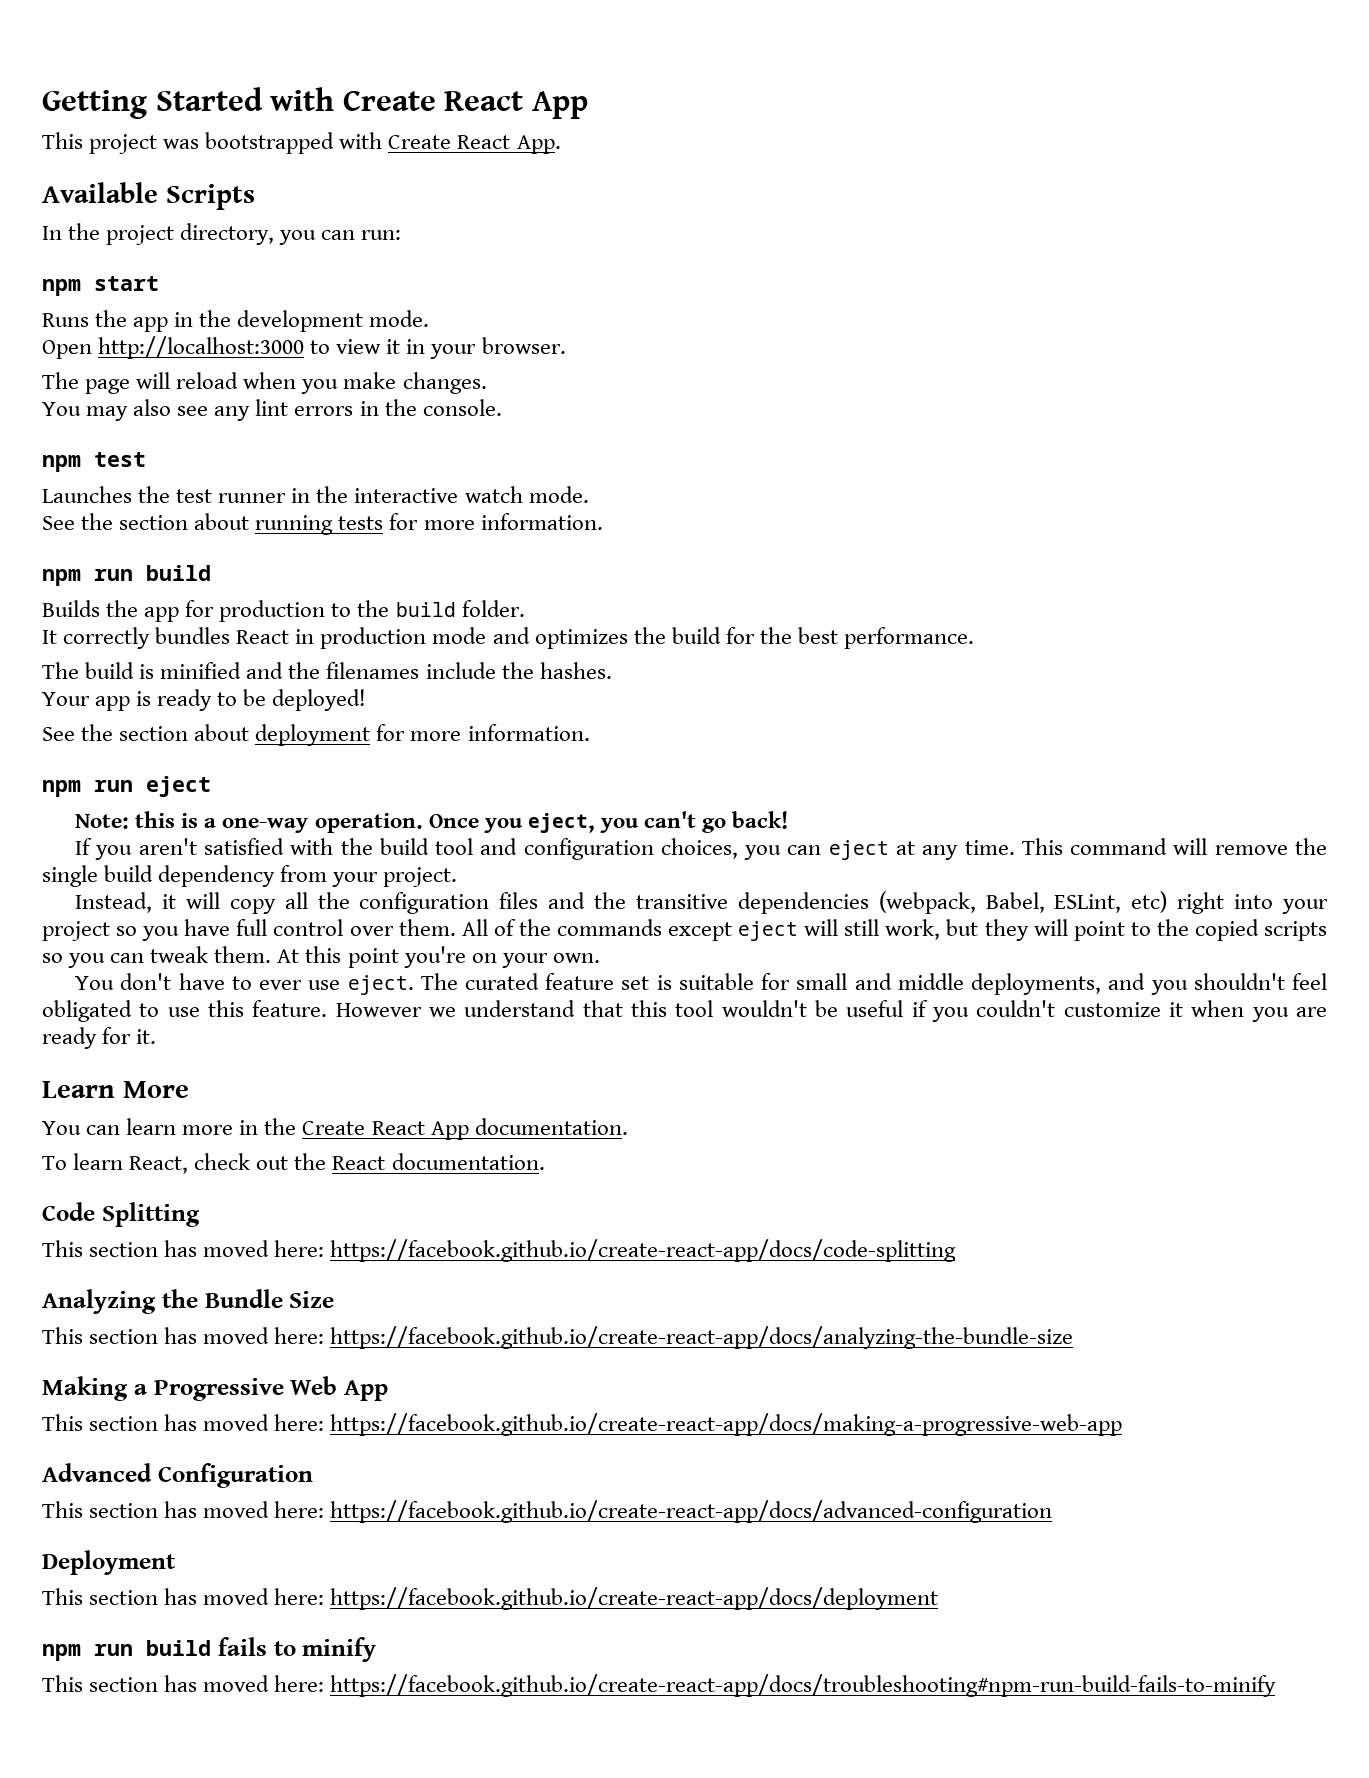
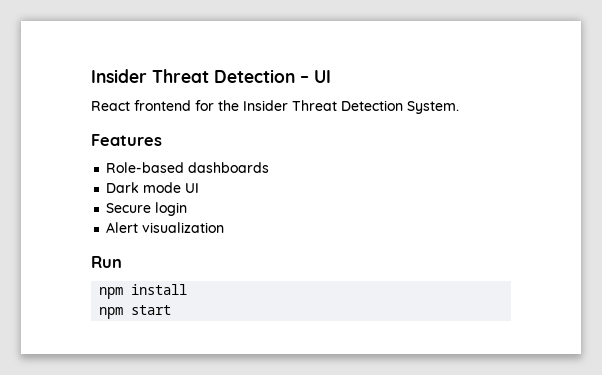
- Getting Started with Create React App
- This project was bootstrapped with Create React App.
- Available Scripts
- In the project directory, you can run:
+ Insider Threat Detection – UI
+ React frontend for the Insider Threat Detection System.
+ Features
+ Role-based dashboards
+ Dark mode UI
+ Secure login
+ Alert visualization
+ Run
+ npm install
  npm start
- Runs the app in the development mode.
- Open http://localhost:3000 to view it in your browser.
- The page will reload when you make changes.
- You may also see any lint errors in the console.
- npm test
- Launches the test runner in the interactive watch mode.
- See the section about running tests for more information.
- npm run build
- Builds the app for production to the build folder.
- It correctly bundles React in production mode and optimizes the build for the best performance.
- The build is minified and the filenames include the hashes.
- Your app is ready to be deployed!
- See the section about deployment for more information.
- npm run eject
- Note: this is a one-way operation. Once you eject, you can't go back!
- If you aren't satisfied with the build tool and configuration choices, you can eject at any time. This command will remove the single build dependency from your project.
- Instead, it will copy all the configuration files and the transitive dependencies (webpack, Babel, ESLint, etc) right into your project so you have full control over them. All of the commands except eject will still work, but they will point to the copied scripts so you can tweak them. At this point you're on your own.
- You don't have to ever use eject. The curated feature set is suitable for small and middle deployments, and you shouldn't feel obligated to use this feature. However we understand that this tool wouldn't be useful if you couldn't customize it when you are ready for it.
- Learn More
- You can learn more in the Create React App documentation.
- To learn React, check out the React documentation.
- Code Splitting
- This section has moved here: https://facebook.github.io/create-react-app/docs/code-splitting
- Analyzing the Bundle Size
- This section has moved here: https://facebook.github.io/create-react-app/docs/analyzing-the-bundle-size
- Making a Progressive Web App
- This section has moved here: https://facebook.github.io/create-react-app/docs/making-a-progressive-web-app
- Advanced Configuration
- This section has moved here: https://facebook.github.io/create-react-app/docs/advanced-configuration
- Deployment
- This section has moved here: https://facebook.github.io/create-react-app/docs/deployment
- npm run build fails to minify
- This section has moved here: https://facebook.github.io/create-react-app/docs/troubleshooting#npm-run-build-fails-to-minify

